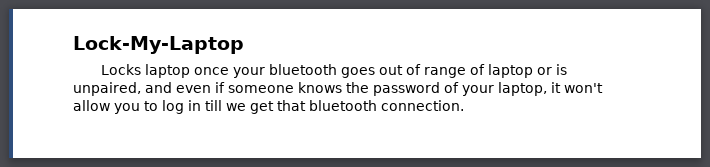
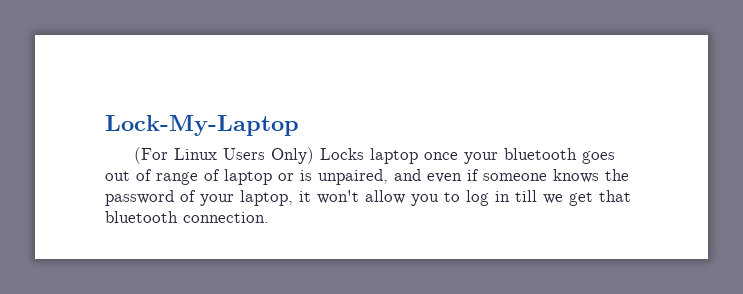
- Locks laptop once your bluetooth goes out of range of laptop or is unpaired, and even if someone knows the password of your laptop, it won't allow you to log in till we get that bluetooth connection.
+ (For Linux Users Only) Locks laptop once your bluetooth goes out of range of laptop or is unpaired, and even if someone knows the password of your laptop, it won't allow you to log in till we get that bluetooth connection.

